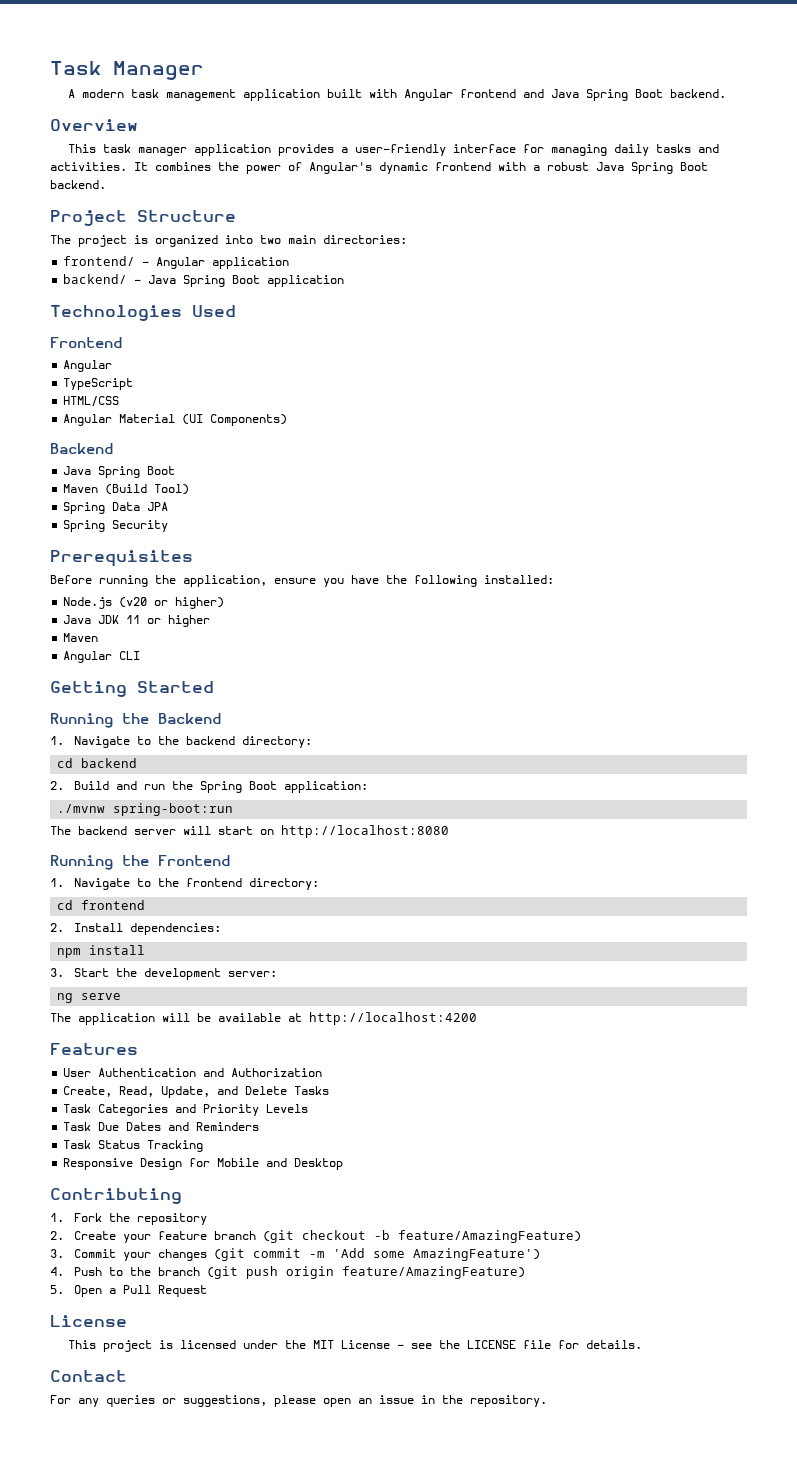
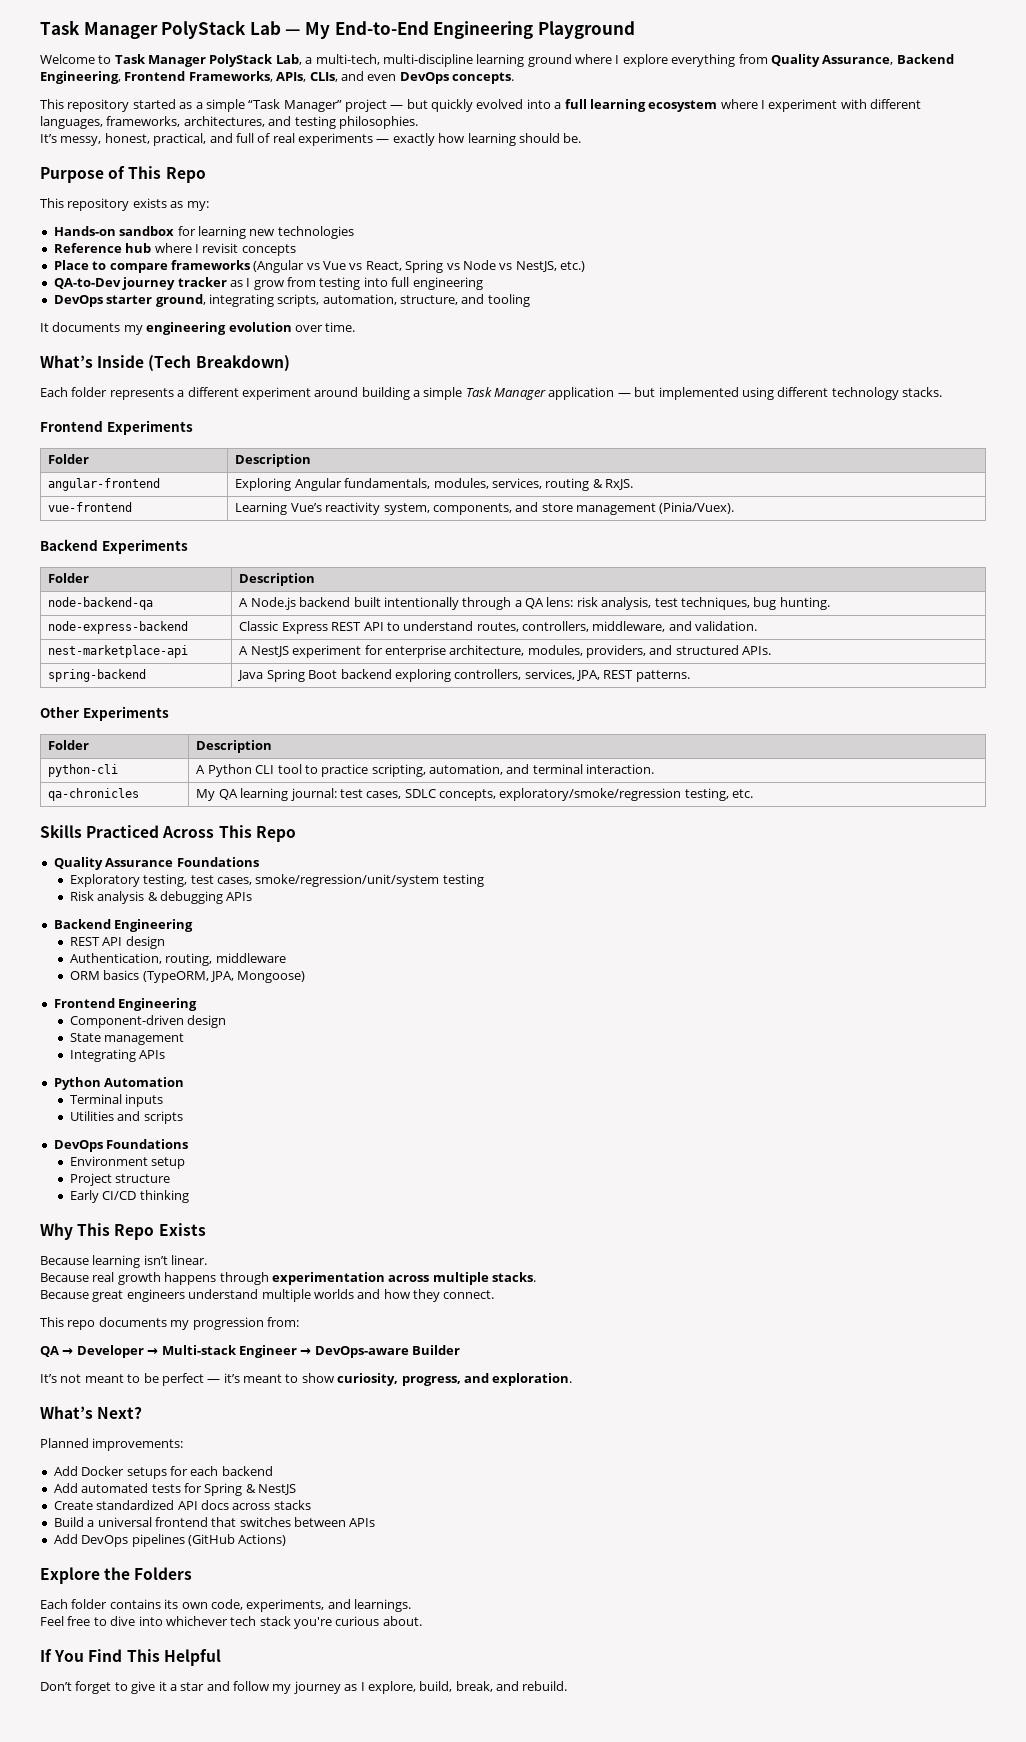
- Task Manager
- A modern task management application built with Angular frontend and Java Spring Boot backend.
- Overview
- This task manager application provides a user-friendly interface for managing daily tasks and activities. It combines the power of Angular's dynamic frontend with a robust Java Spring Boot backend.
- Project Structure
- The project is organized into two main directories:
- frontend/ - Angular application
- backend/ - Java Spring Boot application
- Technologies Used
- Frontend
- Angular
- TypeScript
- HTML/CSS
- Angular Material (UI Components)
- Backend
- Java Spring Boot
- Maven (Build Tool)
- Spring Data JPA
- Spring Security
- Prerequisites
- Before running the application, ensure you have the following installed:
- Node.js (v20 or higher)
- Java JDK 11 or higher
- Maven
- Angular CLI
- Getting Started
- Running the Backend
- 1. Navigate to the backend directory:
- cd backend
- 2. Build and run the Spring Boot application:
- ./mvnw spring-boot:run
- The backend server will start on http://localhost:8080
- Running the Frontend
- 1. Navigate to the frontend directory:
- cd frontend
- 2. Install dependencies:
- npm install
- 3. Start the development server:
- ng serve
- The application will be available at http://localhost:4200
- Features
- User Authentication and Authorization
- Create, Read, Update, and Delete Tasks
- Task Categories and Priority Levels
- Task Due Dates and Reminders
- Task Status Tracking
- Responsive Design for Mobile and Desktop
- Contributing
- 1. Fork the repository
- 2. Create your feature branch (git checkout -b feature/AmazingFeature)
- 3. Commit your changes (git commit -m 'Add some AmazingFeature')
- 4. Push to the branch (git push origin feature/AmazingFeature)
- 5. Open a Pull Request
- License
- This project is licensed under the MIT License - see the LICENSE file for details.
- Contact
- For any queries or suggestions, please open an issue in the repository.
+ Task Manager PolyStack Lab — My End-to-End Engineering Playground
+ Welcome to Task Manager PolyStack Lab, a multi-tech, multi-discipline learning ground where I explore everything from Quality Assurance, Backend Engineering, Frontend Frameworks, APIs, CLIs, and even DevOps concepts.
+ This repository started as a simple “Task Manager” project — but quickly evolved into a full learning ecosystem where I experiment with different languages, frameworks, architectures, and testing philosophies.
+ It’s messy, honest, practical, and full of real experiments — exactly how learning should be.
+ Purpose of This Repo
+ This repository exists as my:
+ Hands-on sandbox for learning new technologies
+ Reference hub where I revisit concepts
+ Place to compare frameworks (Angular vs Vue vs React, Spring vs Node vs NestJS, etc.)
+ QA-to-Dev journey tracker as I grow from testing into full engineering
+ DevOps starter ground, integrating scripts, automation, structure, and tooling
+ It documents my engineering evolution over time.
+ What’s Inside (Tech Breakdown)
+ Each folder represents a different experiment around building a simple Task Manager application — but implemented using different technology stacks.
+ Frontend Experiments
+ Folder | Description
+ angular-frontend | Exploring Angular fundamentals, modules, services, routing & RxJS.
+ vue-frontend | Learning Vue’s reactivity system, components, and store management (Pinia/Vuex).
+ Backend Experiments
+ Folder | Description
+ node-backend-qa | A Node.js backend built intentionally through a QA lens: risk analysis, test techniques, bug hunting.
+ node-express-backend | Classic Express REST API to understand routes, controllers, middleware, and validation.
+ nest-marketplace-api | A NestJS experiment for enterprise architecture, modules, providers, and structured APIs.
+ spring-backend | Java Spring Boot backend exploring controllers, services, JPA, REST patterns.
+ Other Experiments
+ Folder | Description
+ python-cli | A Python CLI tool to practice scripting, automation, and terminal interaction.
+ qa-chronicles | My QA learning journal: test cases, SDLC concepts, exploratory/smoke/regression testing, etc.
+ Skills Practiced Across This Repo
+ Quality Assurance Foundations
+ Exploratory testing, test cases, smoke/regression/unit/system testing
+ Risk analysis & debugging APIs
+ Backend Engineering
+ REST API design
+ Authentication, routing, middleware
+ ORM basics (TypeORM, JPA, Mongoose)
+ Frontend Engineering
+ Component-driven design
+ State management
+ Integrating APIs
+ Python Automation
+ Terminal inputs
+ Utilities and scripts
+ DevOps Foundations
+ Environment setup
+ Project structure
+ Early CI/CD thinking
+ Why This Repo Exists
+ Because learning isn’t linear.
+ Because real growth happens through experimentation across multiple stacks.
+ Because great engineers understand multiple worlds and how they connect.
+ This repo documents my progression from:
+ QA → Developer → Multi-stack Engineer → DevOps-aware Builder
+ It’s not meant to be perfect — it’s meant to show curiosity, progress, and exploration.
+ What’s Next?
+ Planned improvements:
+ Add Docker setups for each backend
+ Add automated tests for Spring & NestJS
+ Create standardized API docs across stacks
+ Build a universal frontend that switches between APIs
+ Add DevOps pipelines (GitHub Actions)
+ Explore the Folders
+ Each folder contains its own code, experiments, and learnings.
+ Feel free to dive into whichever tech stack you're curious about.
+ If You Find This Helpful
+ Don’t forget to give it a star and follow my journey as I explore, build, break, and rebuild.

